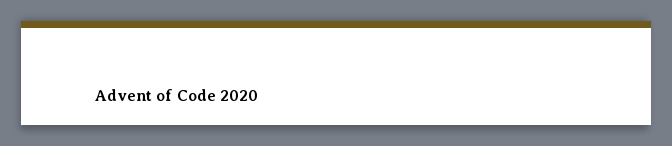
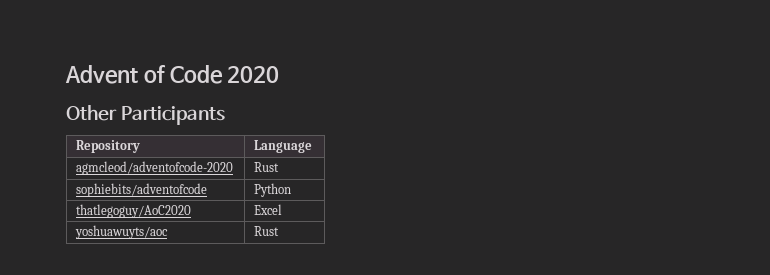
+ Other Participants
+ Repository | Language
+ agmcleod/adventofcode-2020 | Rust
+ sophiebits/adventofcode | Python
+ thatlegoguy/AoC2020 | Excel
+ yoshuawuyts/aoc | Rust

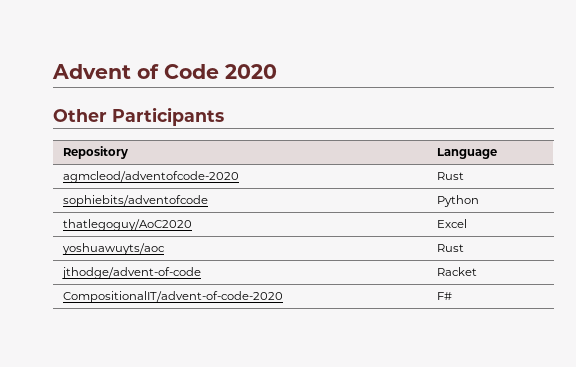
+ jthodge/advent-of-code | Racket
+ CompositionalIT/advent-of-code-2020 | F#

